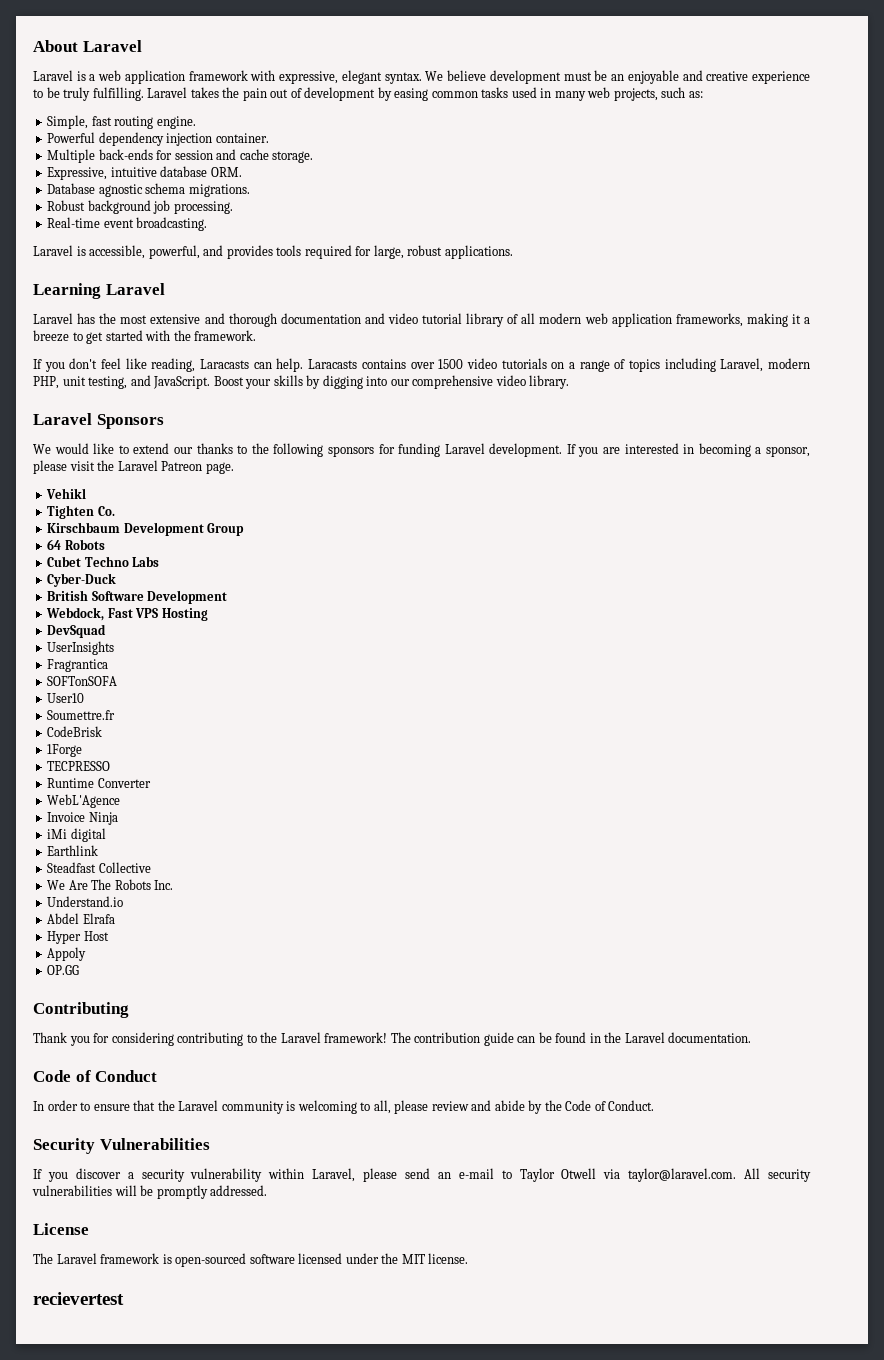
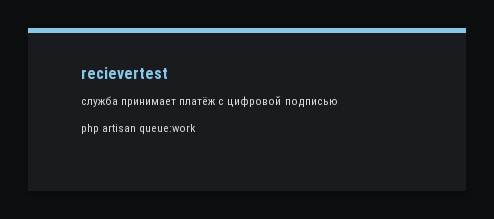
- About Laravel
- Laravel is a web application framework with expressive, elegant syntax. We believe development must be an enjoyable and creative experience to be truly fulfilling. Laravel takes the pain out of development by easing common tasks used in many web projects, such as:
- Simple, fast routing engine.
- Powerful dependency injection container.
- Multiple back-ends for session and cache storage.
- Expressive, intuitive database ORM.
- Database agnostic schema migrations.
- Robust background job processing.
- Real-time event broadcasting.
- Laravel is accessible, powerful, and provides tools required for large, robust applications.
- Learning Laravel
- Laravel has the most extensive and thorough documentation and video tutorial library of all modern web application frameworks, making it a breeze to get started with the framework.
- If you don't feel like reading, Laracasts can help. Laracasts contains over 1500 video tutorials on a range of topics including Laravel, modern PHP, unit testing, and JavaScript. Boost your skills by digging into our comprehensive video library.
- Laravel Sponsors
- We would like to extend our thanks to the following sponsors for funding Laravel development. If you are interested in becoming a sponsor, please visit the Laravel Patreon page.
- Vehikl
- Tighten Co.
- Kirschbaum Development Group
- 64 Robots
- Cubet Techno Labs
- Cyber-Duck
- British Software Development
- Webdock, Fast VPS Hosting
- DevSquad
- UserInsights
- Fragrantica
- SOFTonSOFA
- User10
- Soumettre.fr
- CodeBrisk
- 1Forge
- TECPRESSO
- Runtime Converter
- WebL'Agence
- Invoice Ninja
- iMi digital
- Earthlink
- Steadfast Collective
- We Are The Robots Inc.
- Understand.io
- Abdel Elrafa
- Hyper Host
- Appoly
- OP.GG
- Contributing
- Thank you for considering contributing to the Laravel framework! The contribution guide can be found in the Laravel documentation.
- Code of Conduct
- In order to ensure that the Laravel community is welcoming to all, please review and abide by the Code of Conduct.
- Security Vulnerabilities
- If you discover a security vulnerability within Laravel, please send an e-mail to Taylor Otwell via taylor@laravel.com. All security vulnerabilities will be promptly addressed.
- License
- The Laravel framework is open-sourced software licensed under the MIT license.
  recievertest
+ служба принимает платёж с цифровой подписью
+ php artisan queue:work

